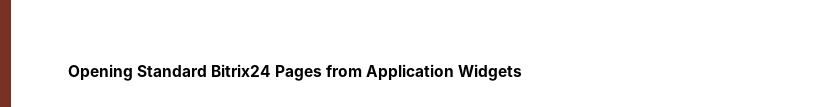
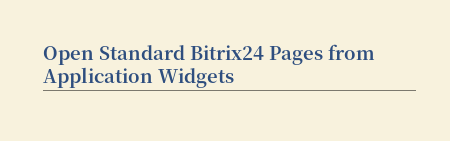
- Opening Standard Bitrix24 Pages from Application Widgets
+ Open Standard Bitrix24 Pages from Application Widgets

